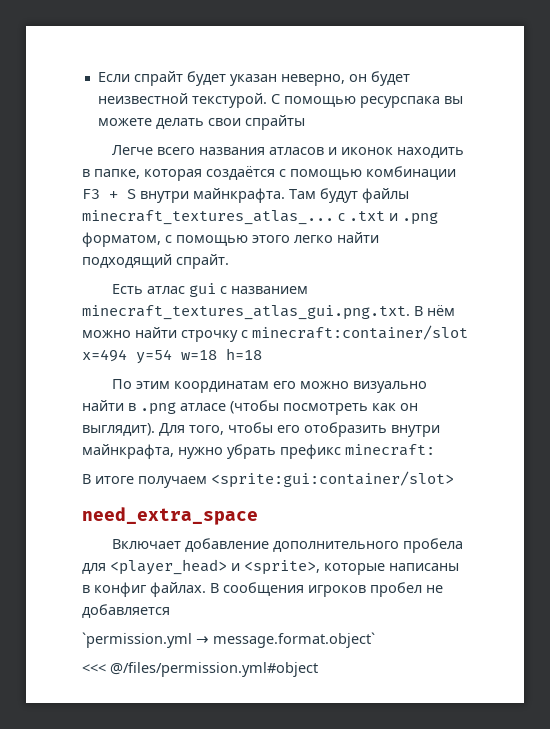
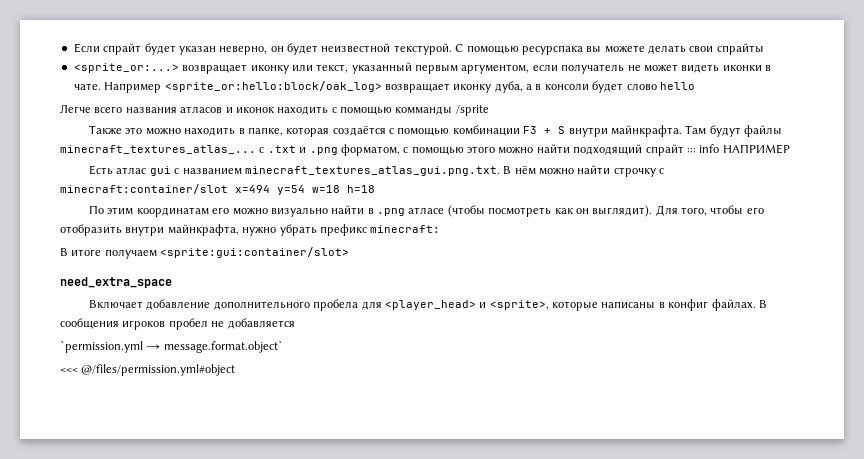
+ <sprite_or:...> возвращает иконку или текст, указанный первым аргументом, если получатель не может видеть иконки в чате. Например <sprite_or:hello:block/oak_log> возвращает иконку дуба, а в консоли будет слово hello
- Легче всего названия атласов и иконок находить в папке, которая создаётся с помощью комбинации F3 + S внутри майнкрафта.
+ Легче всего названия атласов и иконок находить с помощью комманды /sprite
+ Также это можно находить в папке, которая создаётся с помощью комбинации F3 + S внутри майнкрафта.
- Там будут файлы minecraft_textures_atlas_... с .txt и .png форматом, с помощью этого легко найти подходящий спрайт.
+ Там будут файлы minecraft_textures_atlas_... с .txt и .png форматом, с помощью этого можно найти подходящий спрайт ::: info НАПРИМЕР

